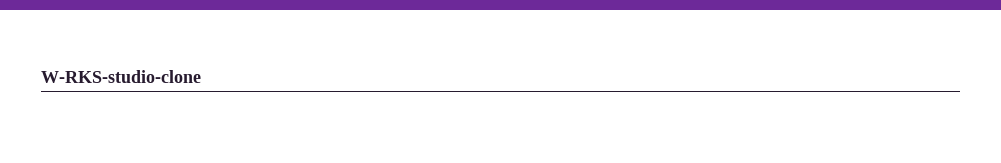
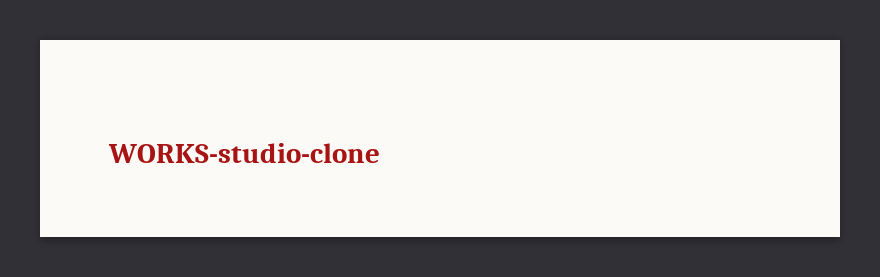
- W-RKS-studio-clone
+ WORKS-studio-clone

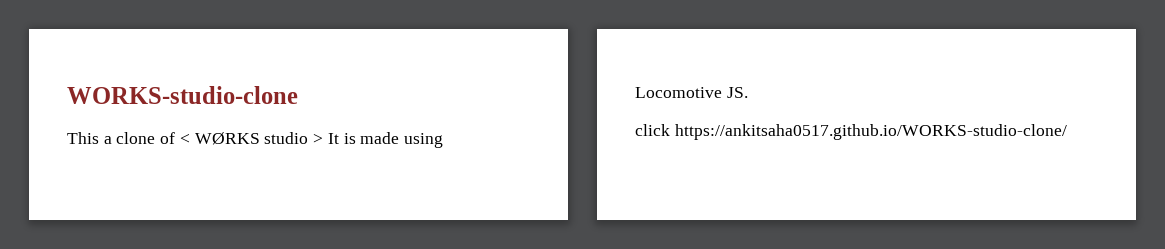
+ This a clone of < WØRKS studio > It is made using Locomotive JS.
+ click https://ankitsaha0517.github.io/WORKS-studio-clone/

